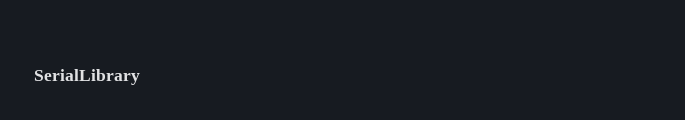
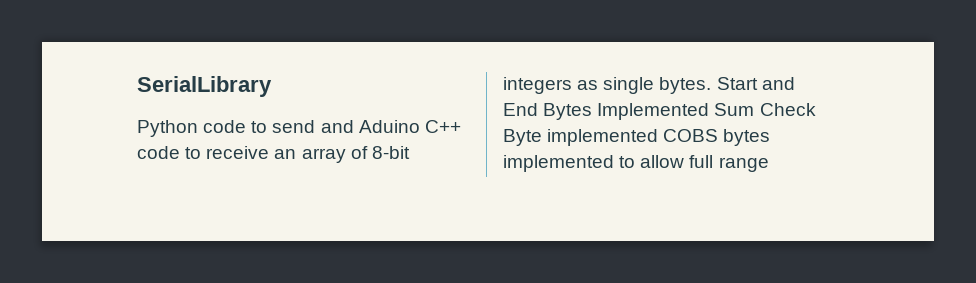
+ Python code to send and Aduino C++ code to receive an array of 8-bit integers as single bytes. Start and End Bytes Implemented Sum Check Byte implemented COBS bytes implemented to allow full range

